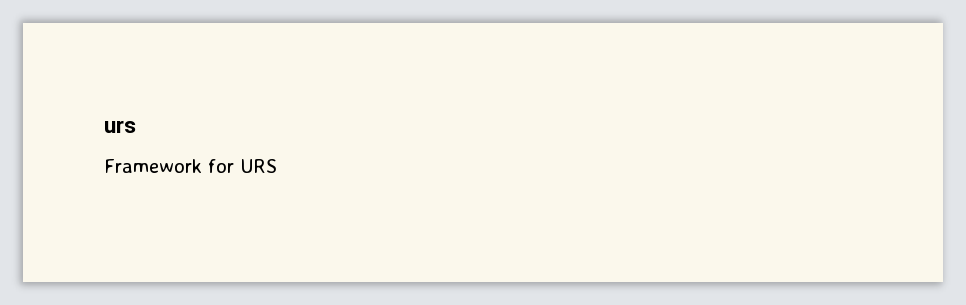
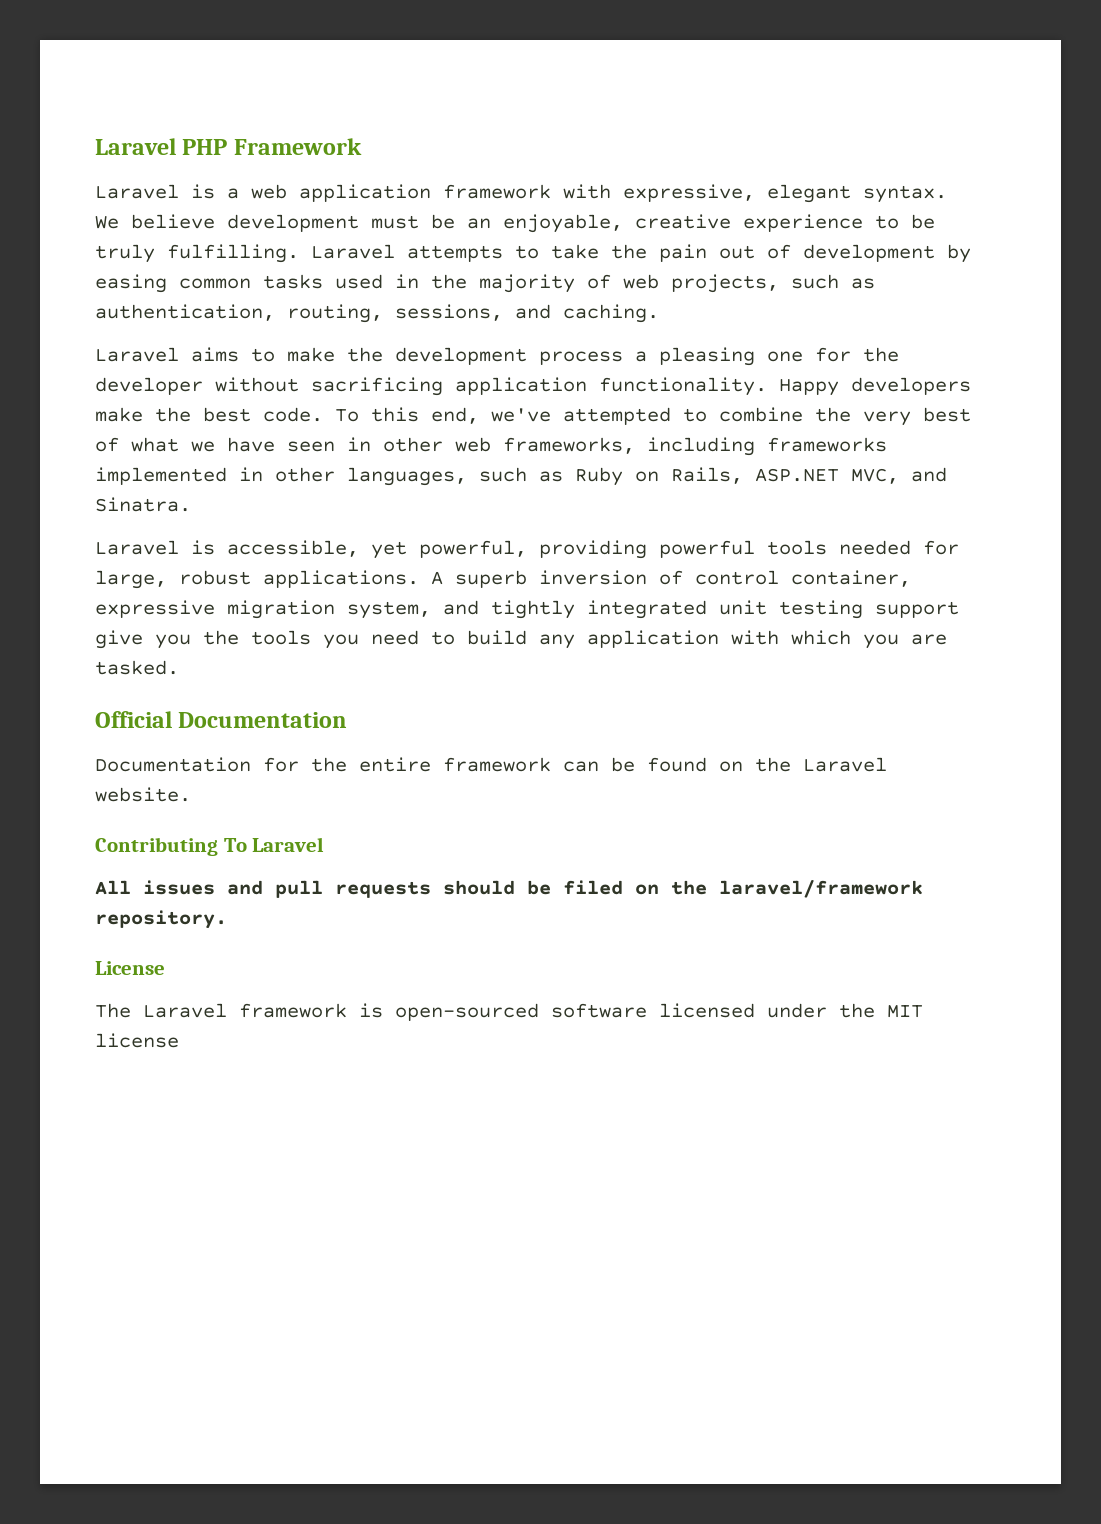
- urs
- Framework for URS
+ Laravel PHP Framework
+ Laravel is a web application framework with expressive, elegant syntax. We believe development must be an enjoyable, creative experience to be truly fulfilling. Laravel attempts to take the pain out of development by easing common tasks used in the majority of web projects, such as authentication, routing, sessions, and caching.
+ Laravel aims to make the development process a pleasing one for the developer without sacrificing application functionality. Happy developers make the best code. To this end, we've attempted to combine the very best of what we have seen in other web frameworks, including frameworks implemented in other languages, such as Ruby on Rails, ASP.NET MVC, and Sinatra.
+ Laravel is accessible, yet powerful, providing powerful tools needed for large, robust applications. A superb inversion of control container, expressive migration system, and tightly integrated unit testing support give you the tools you need to build any application with which you are tasked.
+ Official Documentation
+ Documentation for the entire framework can be found on the Laravel website.
+ Contributing To Laravel
+ All issues and pull requests should be filed on the laravel/framework repository.
+ License
+ The Laravel framework is open-sourced software licensed under the MIT license

